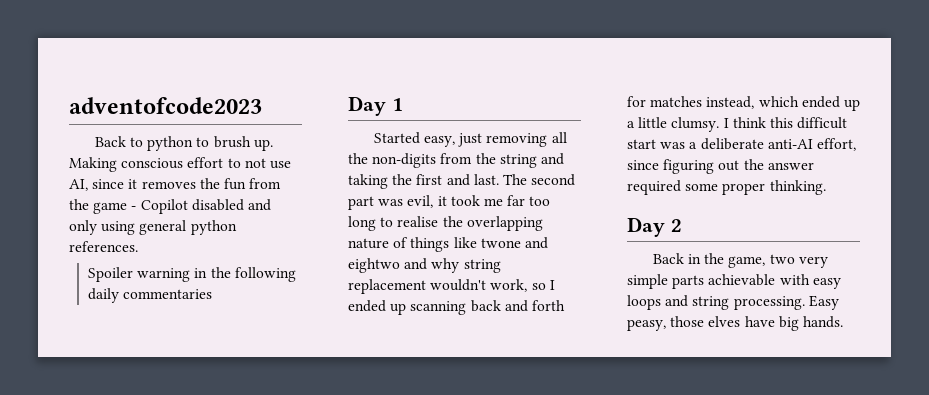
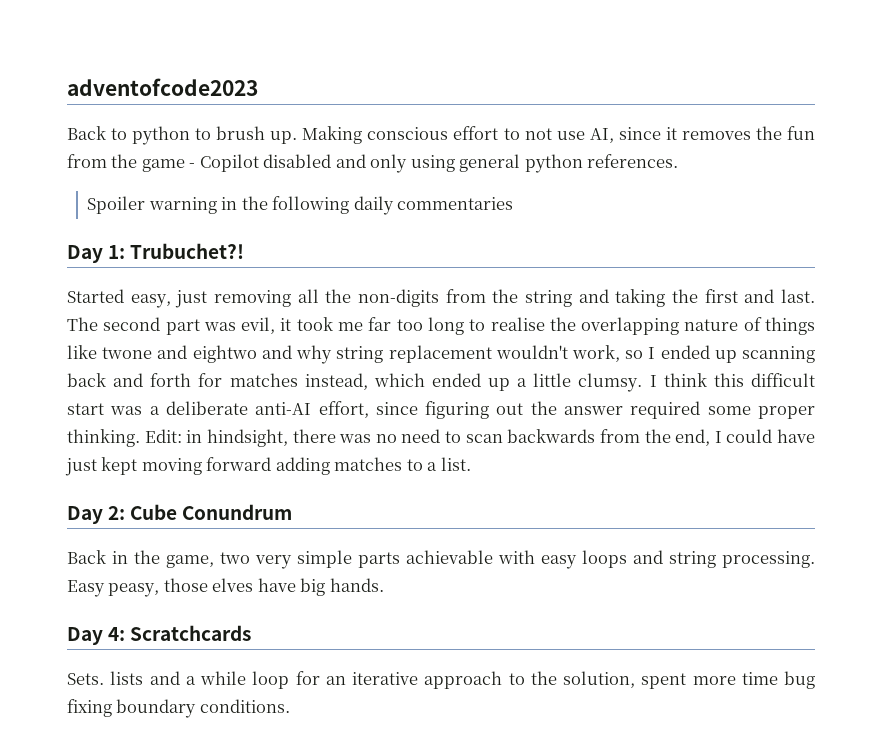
- Day 1
+ Day 1: Trubuchet?!
- I think this difficult start was a deliberate anti-AI effort, since figuring out the answer required some proper thinking.
- Day 2
+ I think this difficult start was a deliberate anti-AI effort, since figuring out the answer required some proper thinking. Edit: in hindsight, there was no need to scan backwards from the end, I could have just kept moving forward adding matches to a list.
+ Day 2: Cube Conundrum
+ Day 4: Scratchcards
+ Sets. lists and a while loop for an iterative approach to the solution, spent more time bug fixing boundary conditions.

